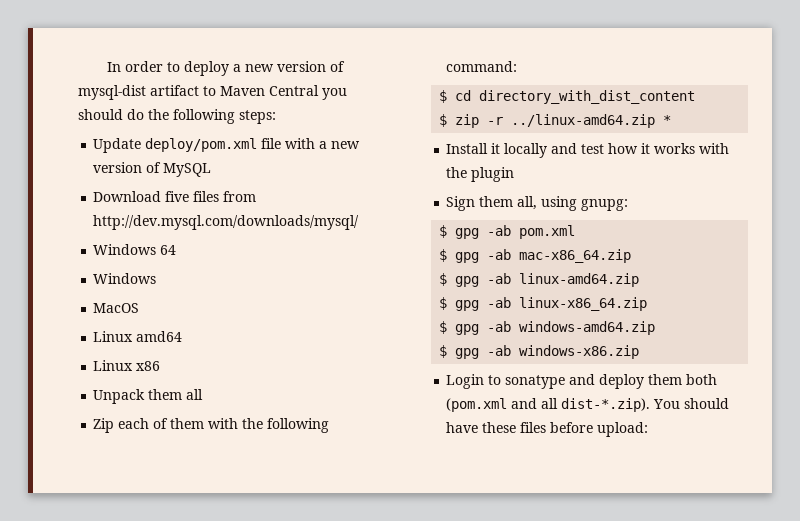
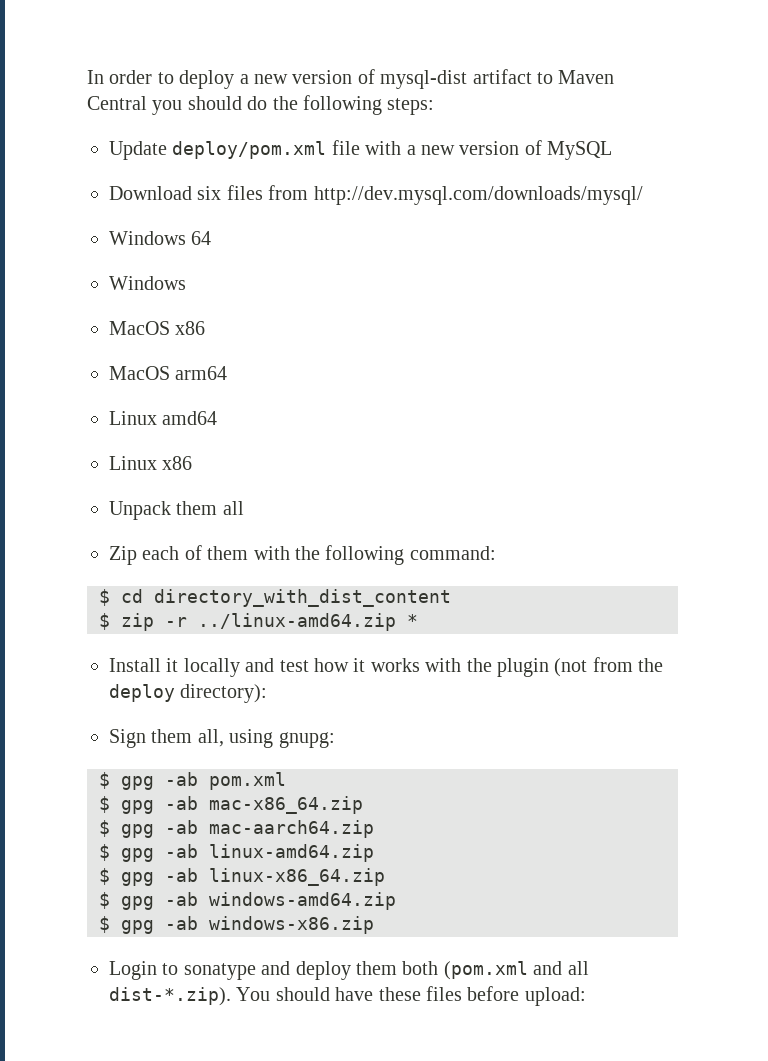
- Download five files from http://dev.mysql.com/downloads/mysql/
+ Download six files from http://dev.mysql.com/downloads/mysql/
- MacOS
+ MacOS x86
+ MacOS arm64
- Install it locally and test how it works with the plugin
+ Install it locally and test how it works with the plugin (not from the deploy directory):
+ $ gpg -ab mac-aarch64.zip

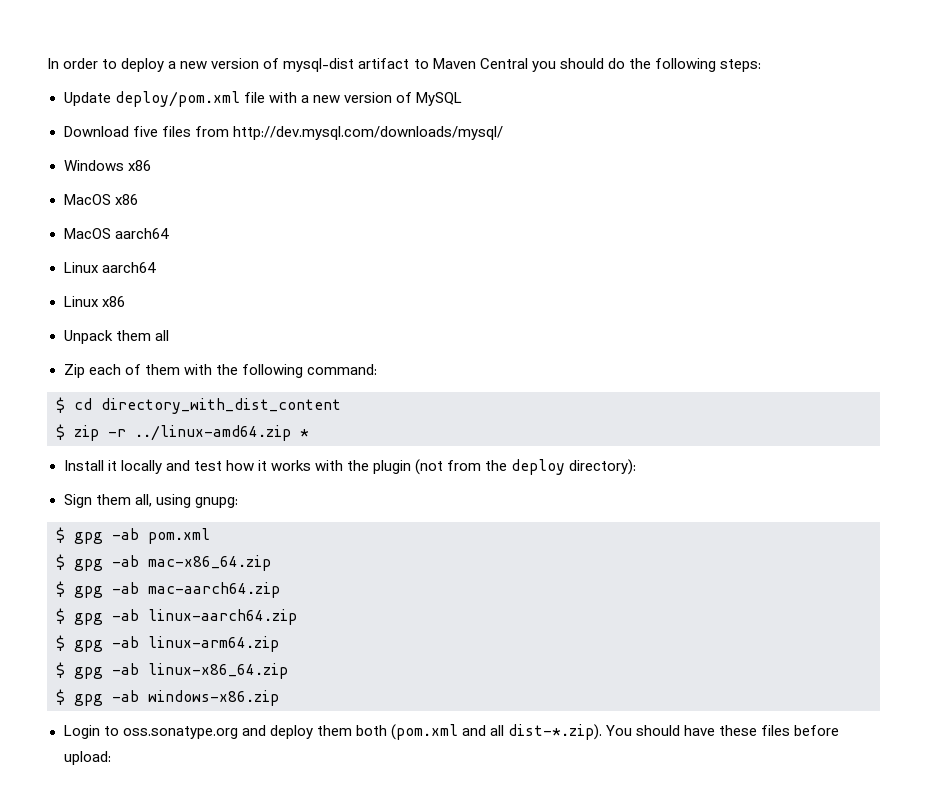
- Download six files from http://dev.mysql.com/downloads/mysql/
+ Download five files from http://dev.mysql.com/downloads/mysql/
- Windows 64
- Windows
+ Windows x86
- MacOS arm64
- Linux amd64
+ MacOS aarch64
+ Linux aarch64
- $ gpg -ab linux-amd64.zip
+ $ gpg -ab linux-aarch64.zip
+ $ gpg -ab linux-arm64.zip
- $ gpg -ab windows-amd64.zip
- Login to sonatype and deploy them both (pom.xml and all dist-*.zip). You should have these files before upload:
+ Login to oss.sonatype.org and deploy them both (pom.xml and all dist-*.zip). You should have these files before upload:

